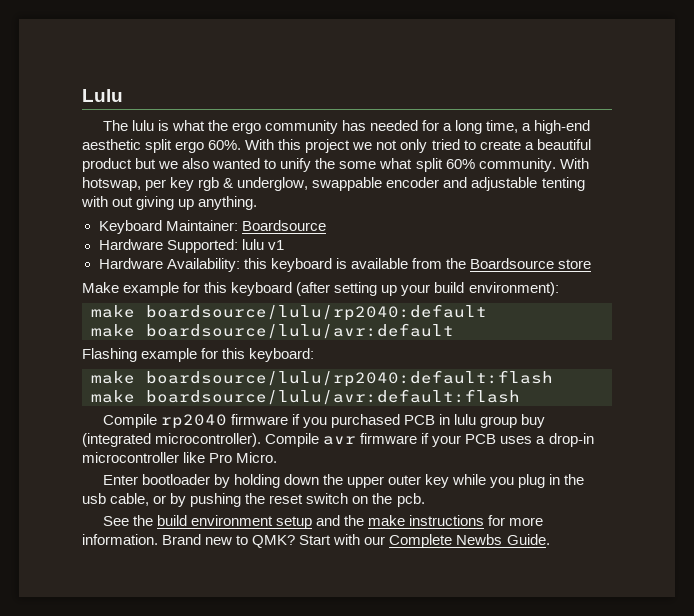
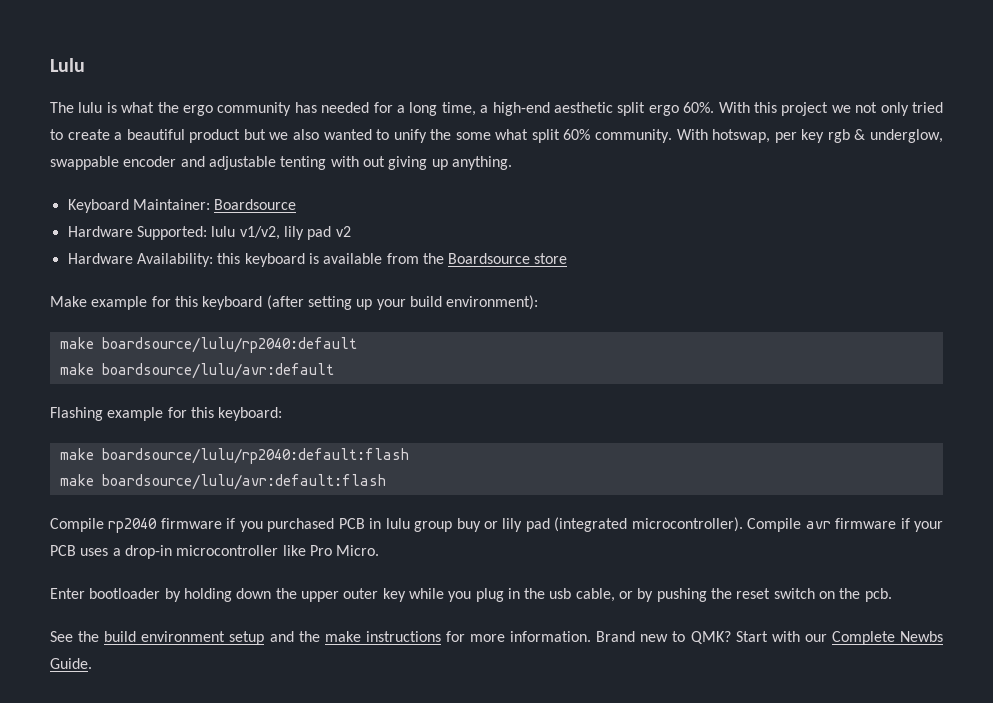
- Hardware Supported: lulu v1
+ Hardware Supported: lulu v1/v2, lily pad v2
- Compile rp2040 firmware if you purchased PCB in lulu group buy (integrated microcontroller).
+ Compile rp2040 firmware if you purchased PCB in lulu group buy or lily pad (integrated microcontroller).

